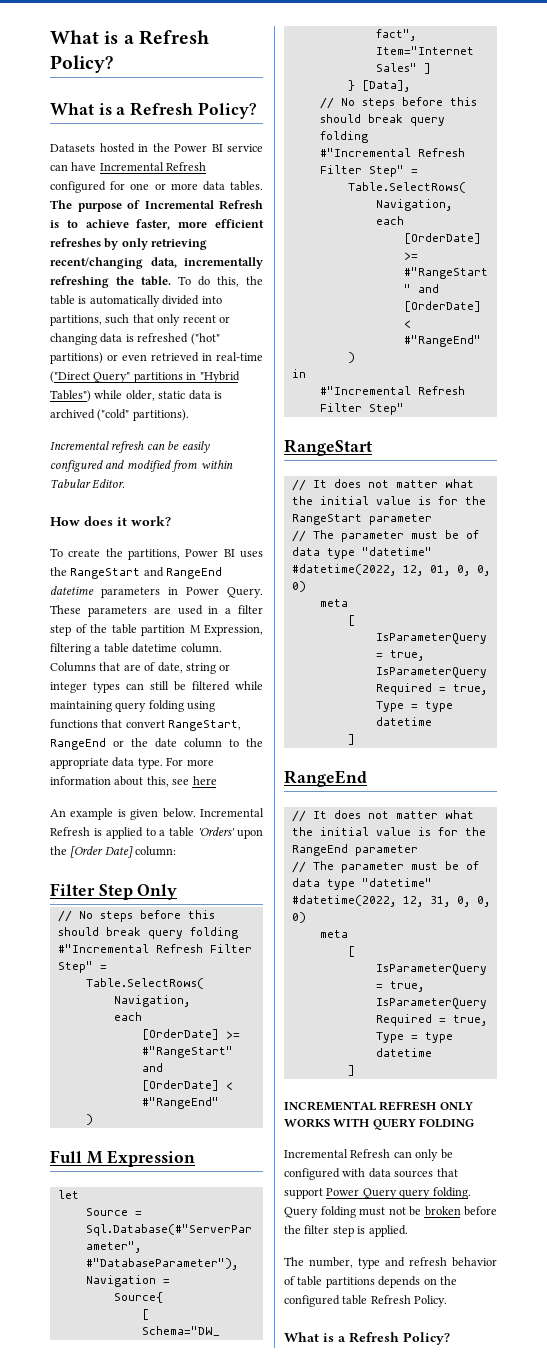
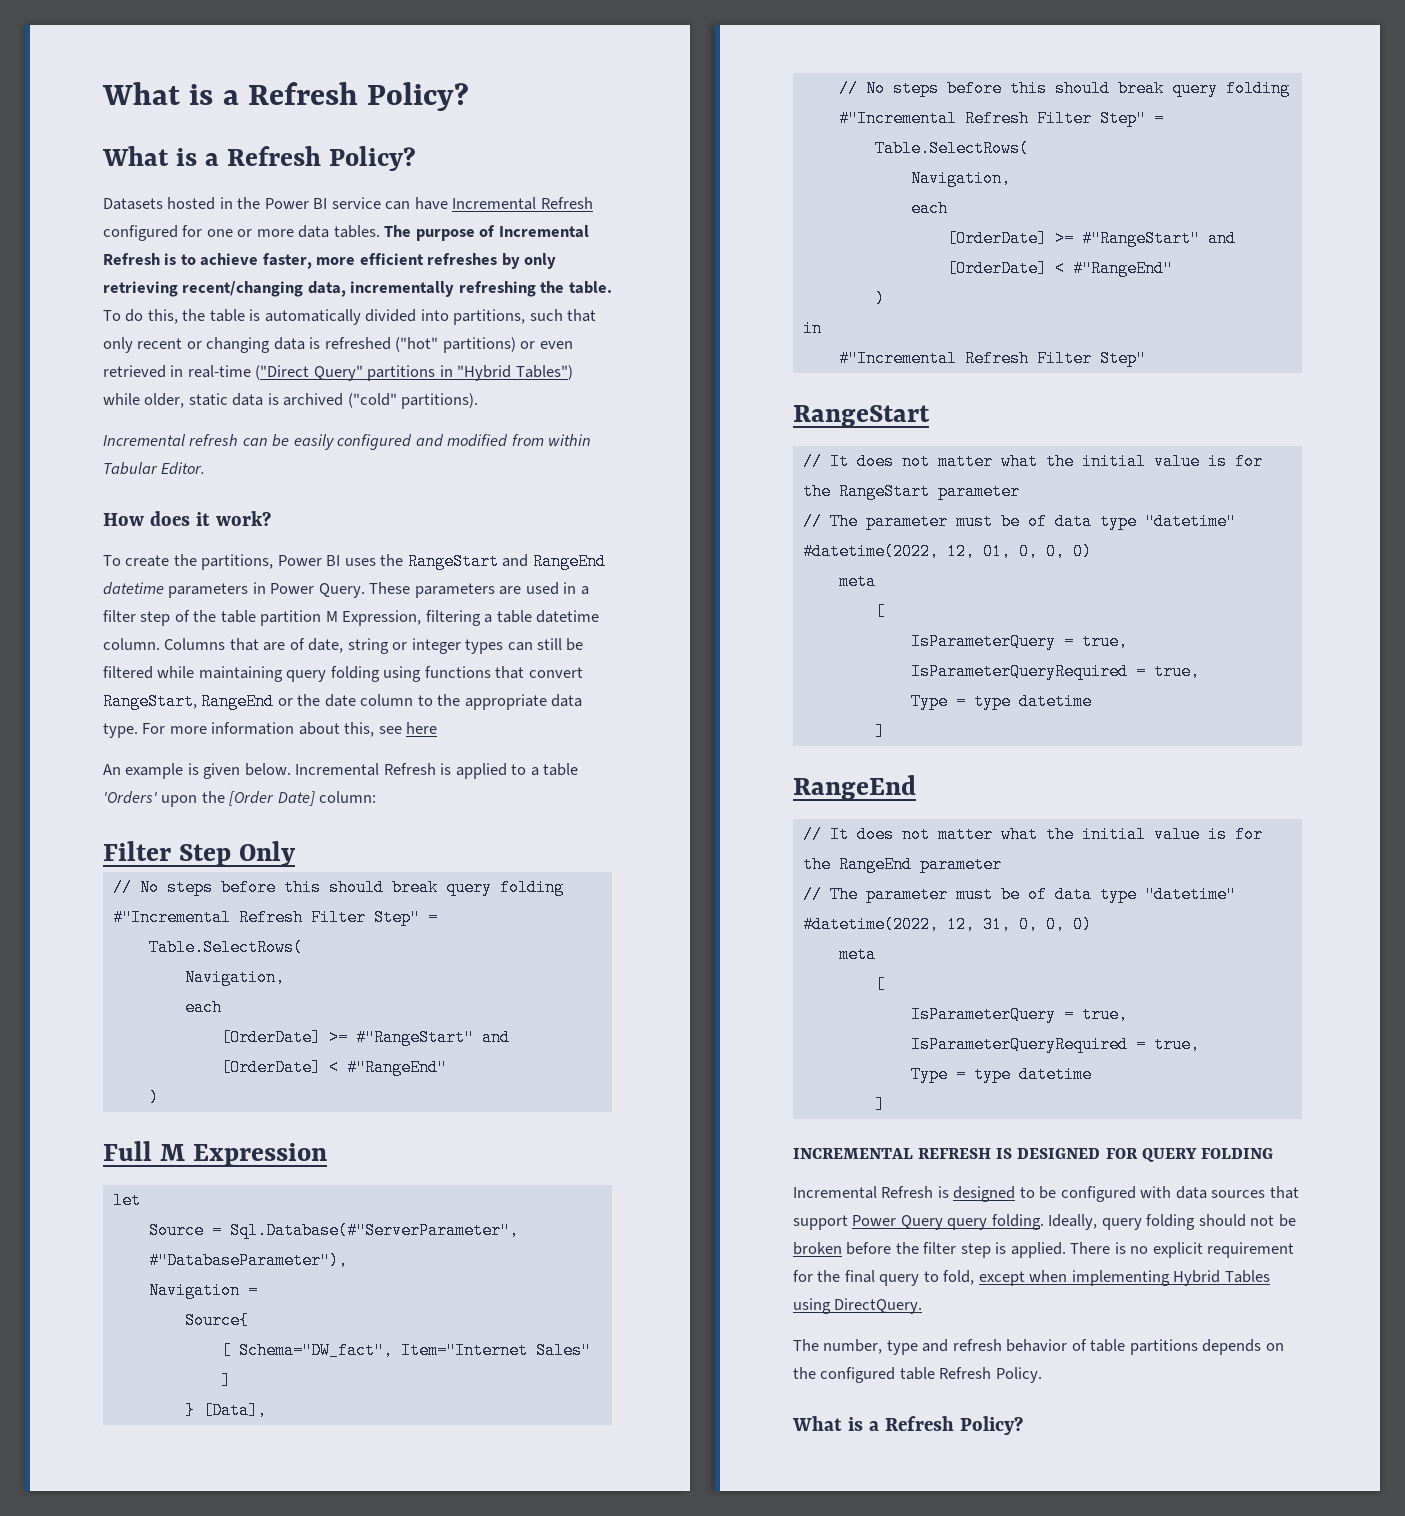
- INCREMENTAL REFRESH ONLY WORKS WITH QUERY FOLDING
+ INCREMENTAL REFRESH IS DESIGNED FOR QUERY FOLDING
- Incremental Refresh can only be configured with data sources that support Power Query query folding.
+ Incremental Refresh is designed to be configured with data sources that support Power Query query folding.
- Query folding must not be broken before the filter step is applied.
+ Ideally, query folding should not be broken before the filter step is applied. There is no explicit requirement for the final query to fold, except when implementing Hybrid Tables using DirectQuery.

